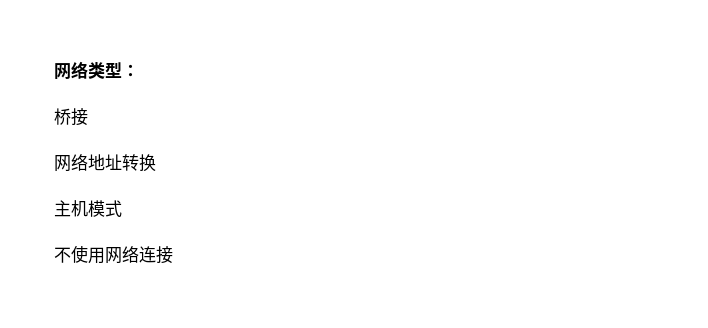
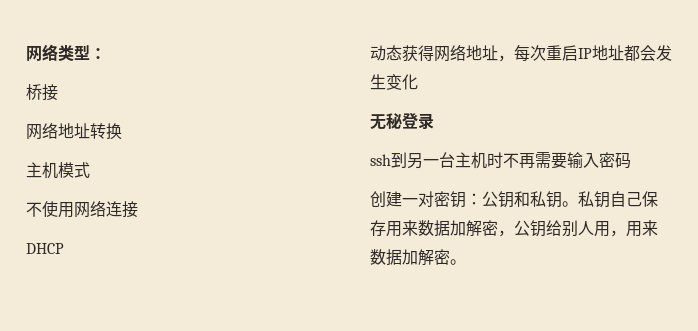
+ DHCP
+ 动态获得网络地址，每次重启IP地址都会发生变化
+ 无秘登录
+ ssh到另一台主机时不再需要输入密码
+ 创建一对密钥：公钥和私钥。私钥自己保存用来数据加解密，公钥给别人用，用来数据加解密。

